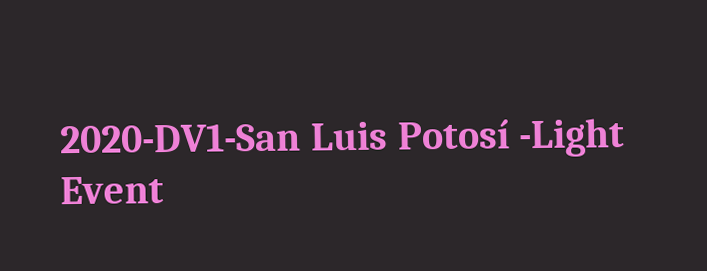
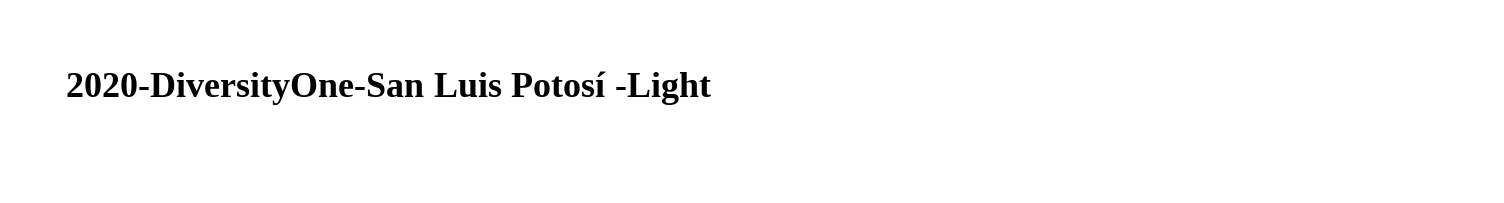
- 2020-DV1-San Luis Potosí -Light Event
+ 2020-DiversityOne-San Luis Potosí -Light

